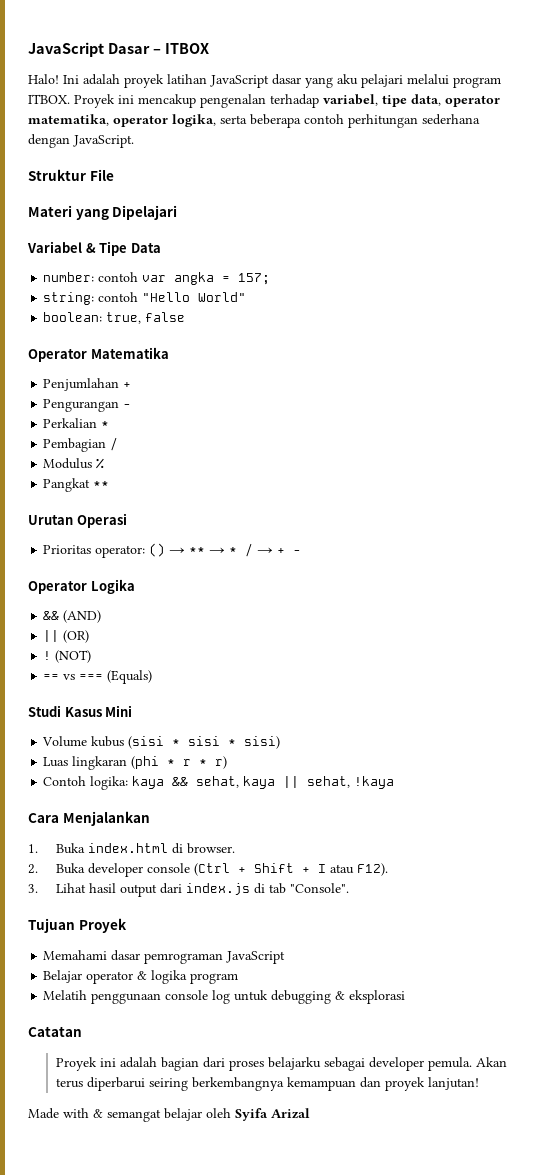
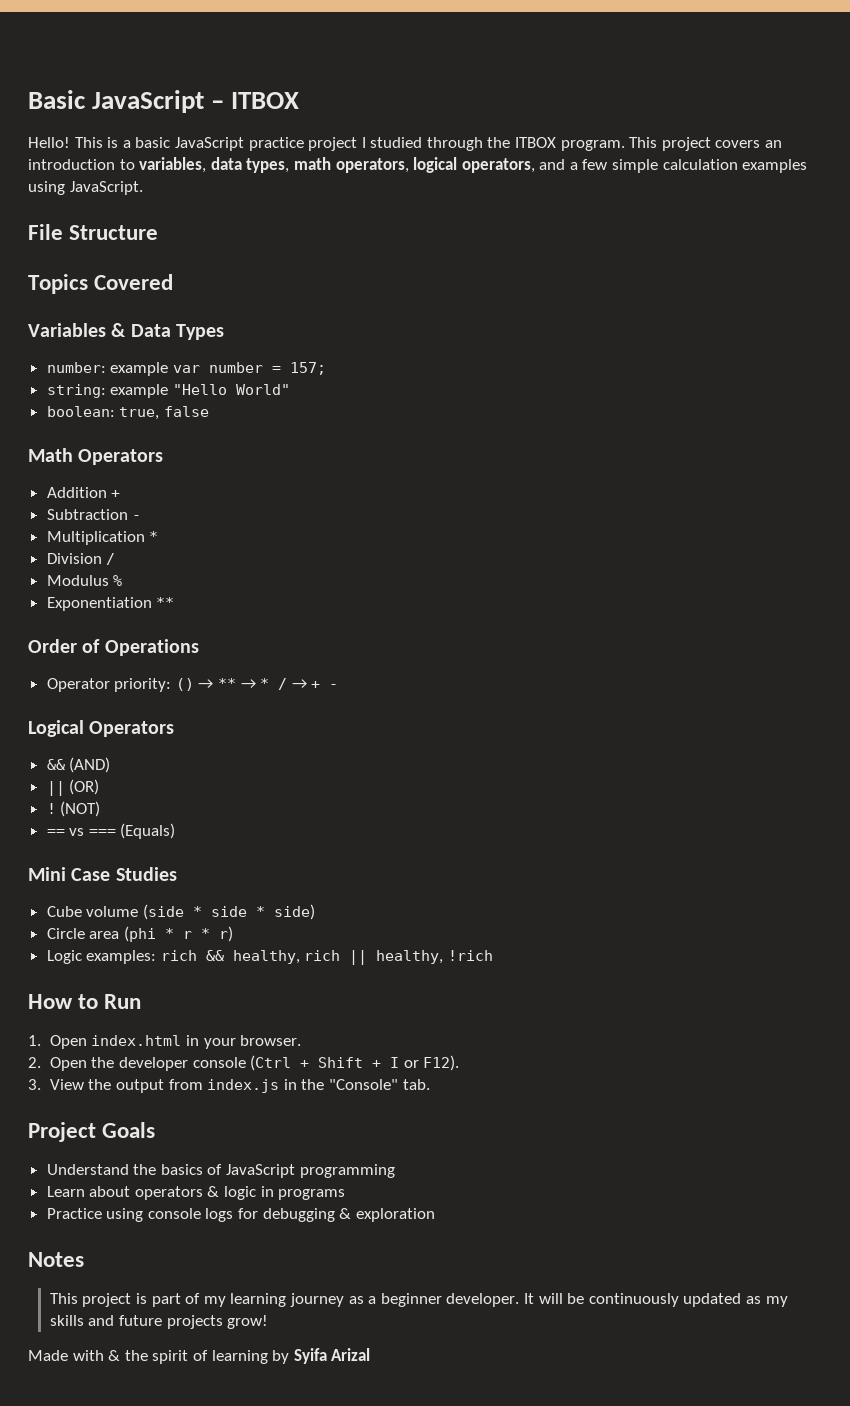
- JavaScript Dasar – ITBOX
+ Basic JavaScript – ITBOX
- Halo! Ini adalah proyek latihan JavaScript dasar yang aku pelajari melalui program ITBOX. Proyek ini mencakup pengenalan terhadap variabel, tipe data, operator matematika, operator logika, serta beberapa contoh perhitungan sederhana dengan JavaScript.
+ Hello! This is a basic JavaScript practice project I studied through the ITBOX program. This project covers an introduction to variables, data types, math operators, logical operators, and a few simple calculation examples using JavaScript.
- Struktur File
- Materi yang Dipelajari
- Variabel & Tipe Data
+ File Structure
+ Topics Covered
+ Variables & Data Types
- number: contoh var angka = 157;
+ number: example var number = 157;
- string: contoh "Hello World"
+ string: example "Hello World"
- Operator Matematika
- Penjumlahan +
+ Math Operators
+ Addition +
- Pengurangan -
- Perkalian *
+ Subtraction -
+ Multiplication *
- Pembagian /
+ Division /
- Pangkat **
+ Exponentiation **
- Urutan Operasi
- Prioritas operator: () → ** → * / → + -
+ Order of Operations
+ Operator priority: () → ** → * / → + -
- Operator Logika
+ Logical Operators
- Studi Kasus Mini
- Volume kubus (sisi * sisi * sisi)
- Luas lingkaran (phi * r * r)
+ Mini Case Studies
+ Cube volume (side * side * side)
+ Circle area (phi * r * r)
- Contoh logika: kaya && sehat, kaya || sehat, !kaya
- Cara Menjalankan
- 1. Buka index.html di browser.
+ Logic examples: rich && healthy, rich || healthy, !rich
+ How to Run
+ 1. Open index.html in your browser.
- 2. Buka developer console (Ctrl + Shift + I atau F12).
+ 2. Open the developer console (Ctrl + Shift + I or F12).
- 3. Lihat hasil output dari index.js di tab "Console".
- Tujuan Proyek
- Memahami dasar pemrograman JavaScript
- Belajar operator & logika program
- Melatih penggunaan console log untuk debugging & eksplorasi
- Catatan
- Proyek ini adalah bagian dari proses belajarku sebagai developer pemula. Akan terus diperbarui seiring berkembangnya kemampuan dan proyek lanjutan!
- Made with & semangat belajar oleh Syifa Arizal
+ 3. View the output from index.js in the "Console" tab.
+ Project Goals
+ Understand the basics of JavaScript programming
+ Learn about operators & logic in programs
+ Practice using console logs for debugging & exploration
+ Notes
+ This project is part of my learning journey as a beginner developer. It will be continuously updated as my skills and future projects grow!
+ Made with & the spirit of learning by Syifa Arizal

